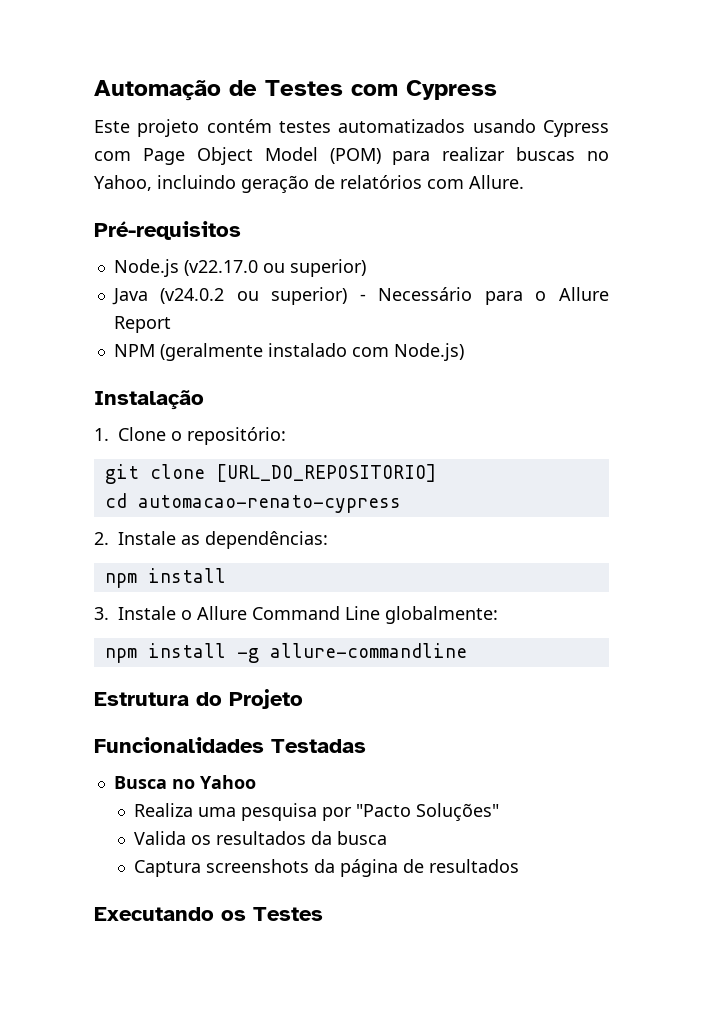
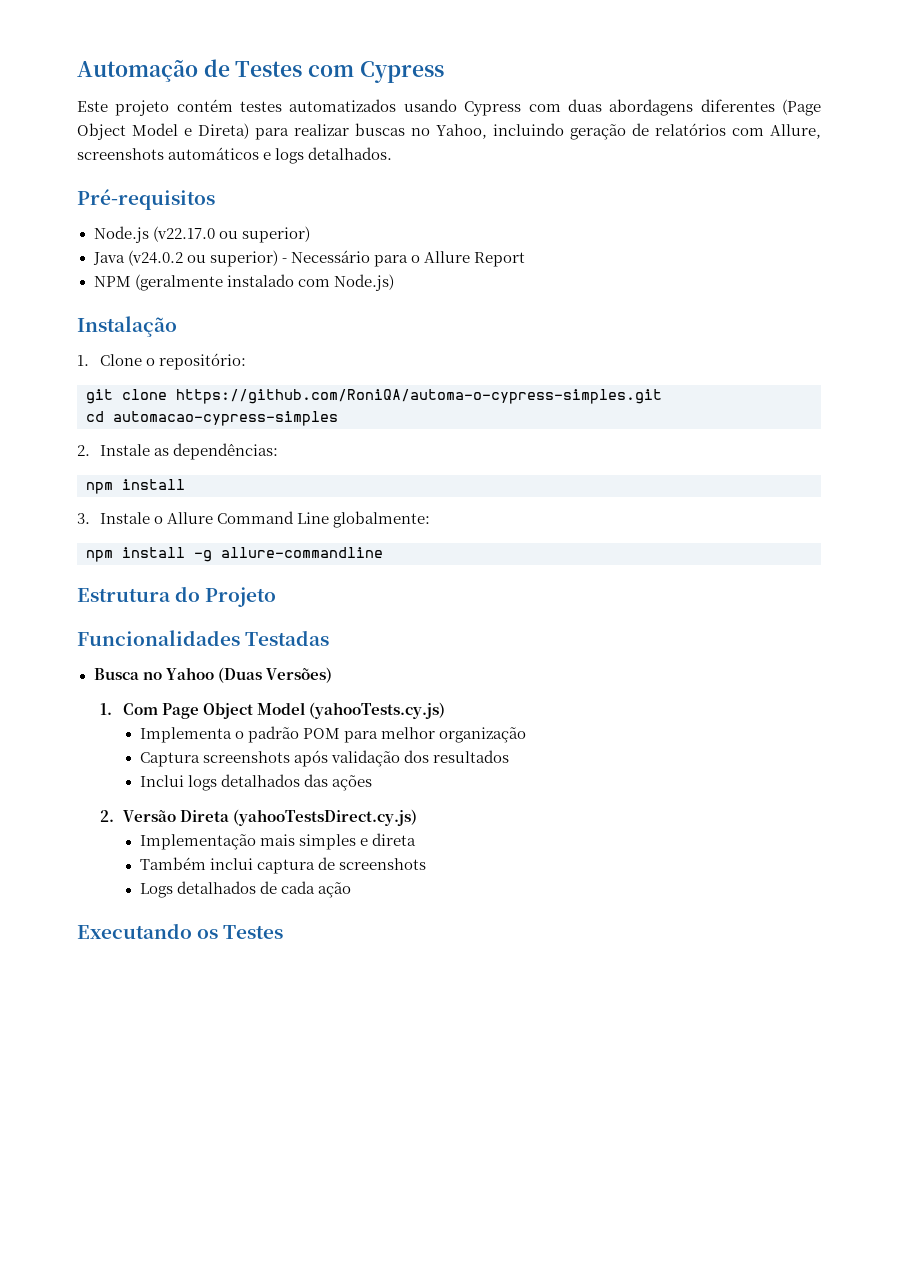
- Este projeto contém testes automatizados usando Cypress com Page Object Model (POM) para realizar buscas no Yahoo, incluindo geração de relatórios com Allure.
+ Este projeto contém testes automatizados usando Cypress com duas abordagens diferentes (Page Object Model e Direta) para realizar buscas no Yahoo, incluindo geração de relatórios com Allure, screenshots automáticos e logs detalhados.
- git clone [URL_DO_REPOSITORIO]
+ git clone https://github.com/RoniQA/automa-o-cypress-simples.git
- cd automacao-renato-cypress
+ cd automacao-cypress-simples
- Busca no Yahoo
- Realiza uma pesquisa por "Pacto Soluções"
- Valida os resultados da busca
- Captura screenshots da página de resultados
+ Busca no Yahoo (Duas Versões)
+ 1. Com Page Object Model (yahooTests.cy.js)
+ Implementa o padrão POM para melhor organização
+ Captura screenshots após validação dos resultados
+ Inclui logs detalhados das ações
+ 2. Versão Direta (yahooTestsDirect.cy.js)
+ Implementação mais simples e direta
+ Também inclui captura de screenshots
+ Logs detalhados de cada ação

